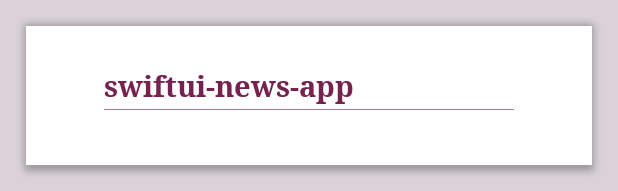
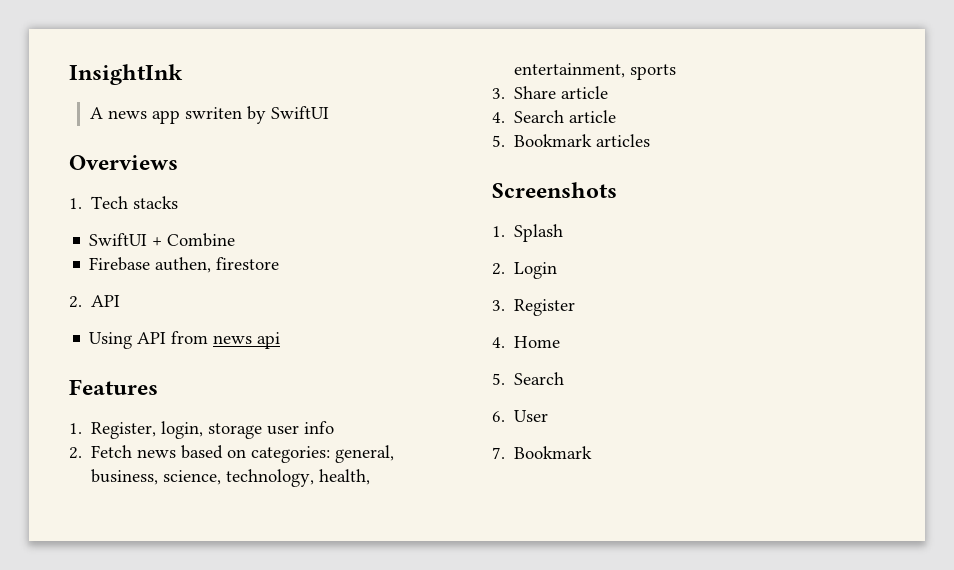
- swiftui-news-app
+ InsightInk
+ A news app swriten by SwiftUI
+ Overviews
+ 1. Tech stacks
+ SwiftUI + Combine
+ Firebase authen, firestore
+ 2. API
+ Using API from news api
+ Features
+ 1. Register, login, storage user info
+ 2. Fetch news based on categories: general, business, science, technology, health, entertainment, sports
+ 3. Share article
+ 4. Search article
+ 5. Bookmark articles
+ Screenshots
+ 1. Splash
+ 2. Login
+ 3. Register
+ 4. Home
+ 5. Search
+ 6. User
+ 7. Bookmark

